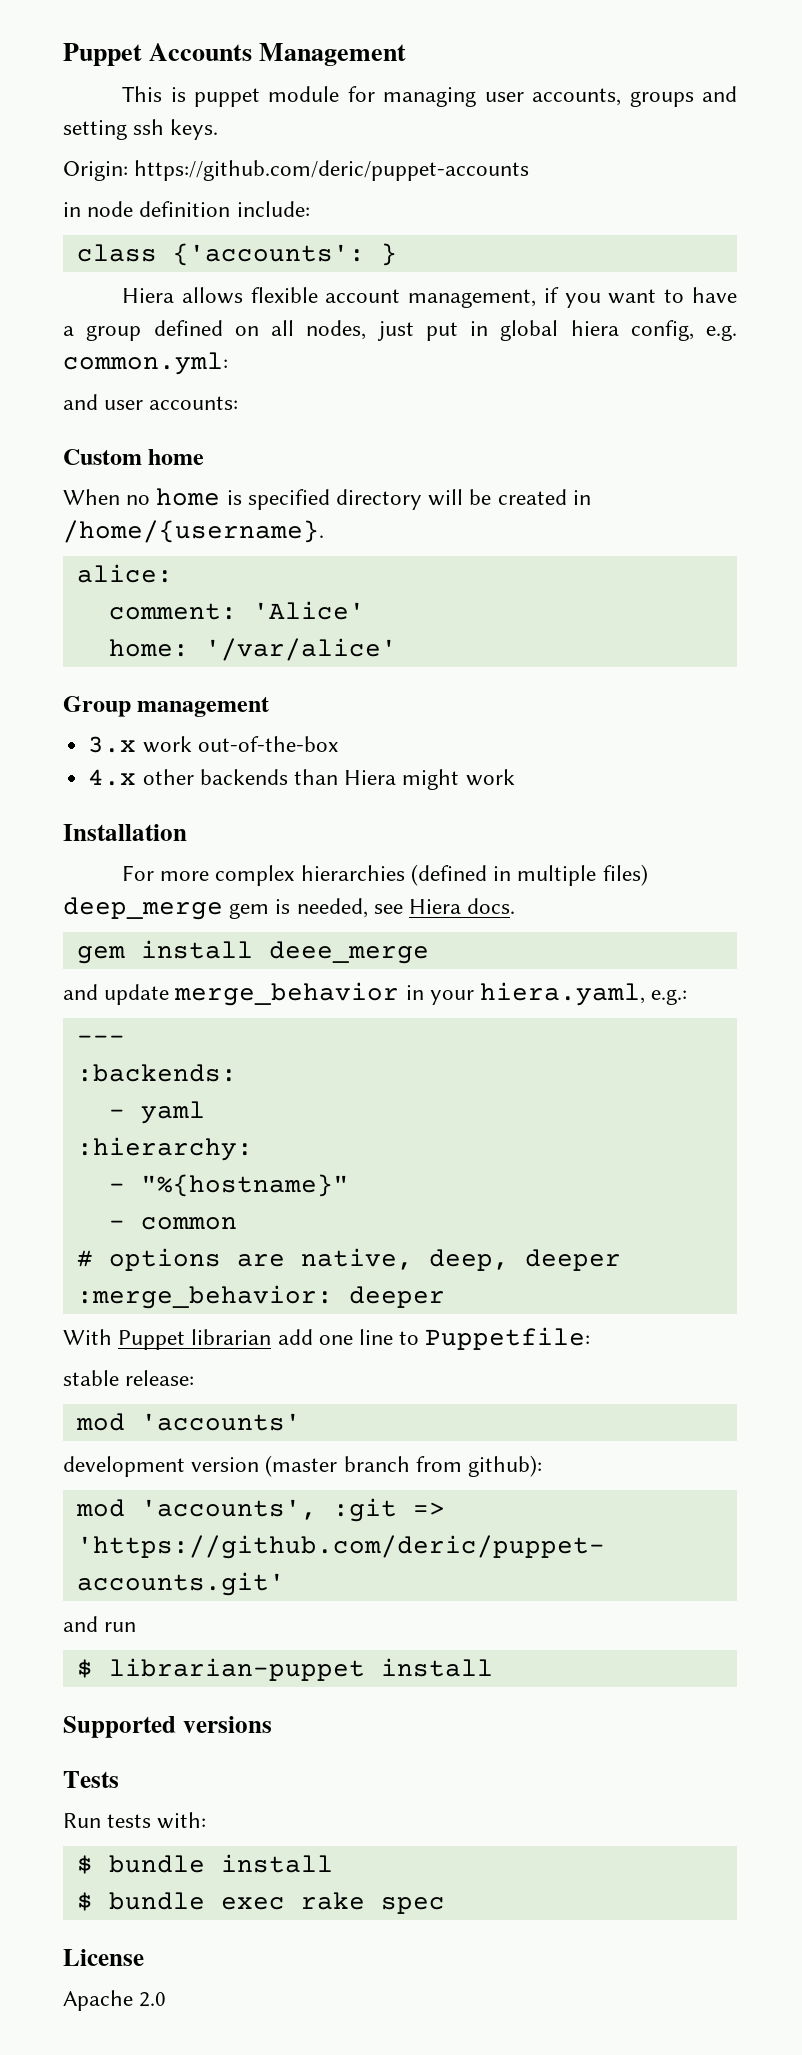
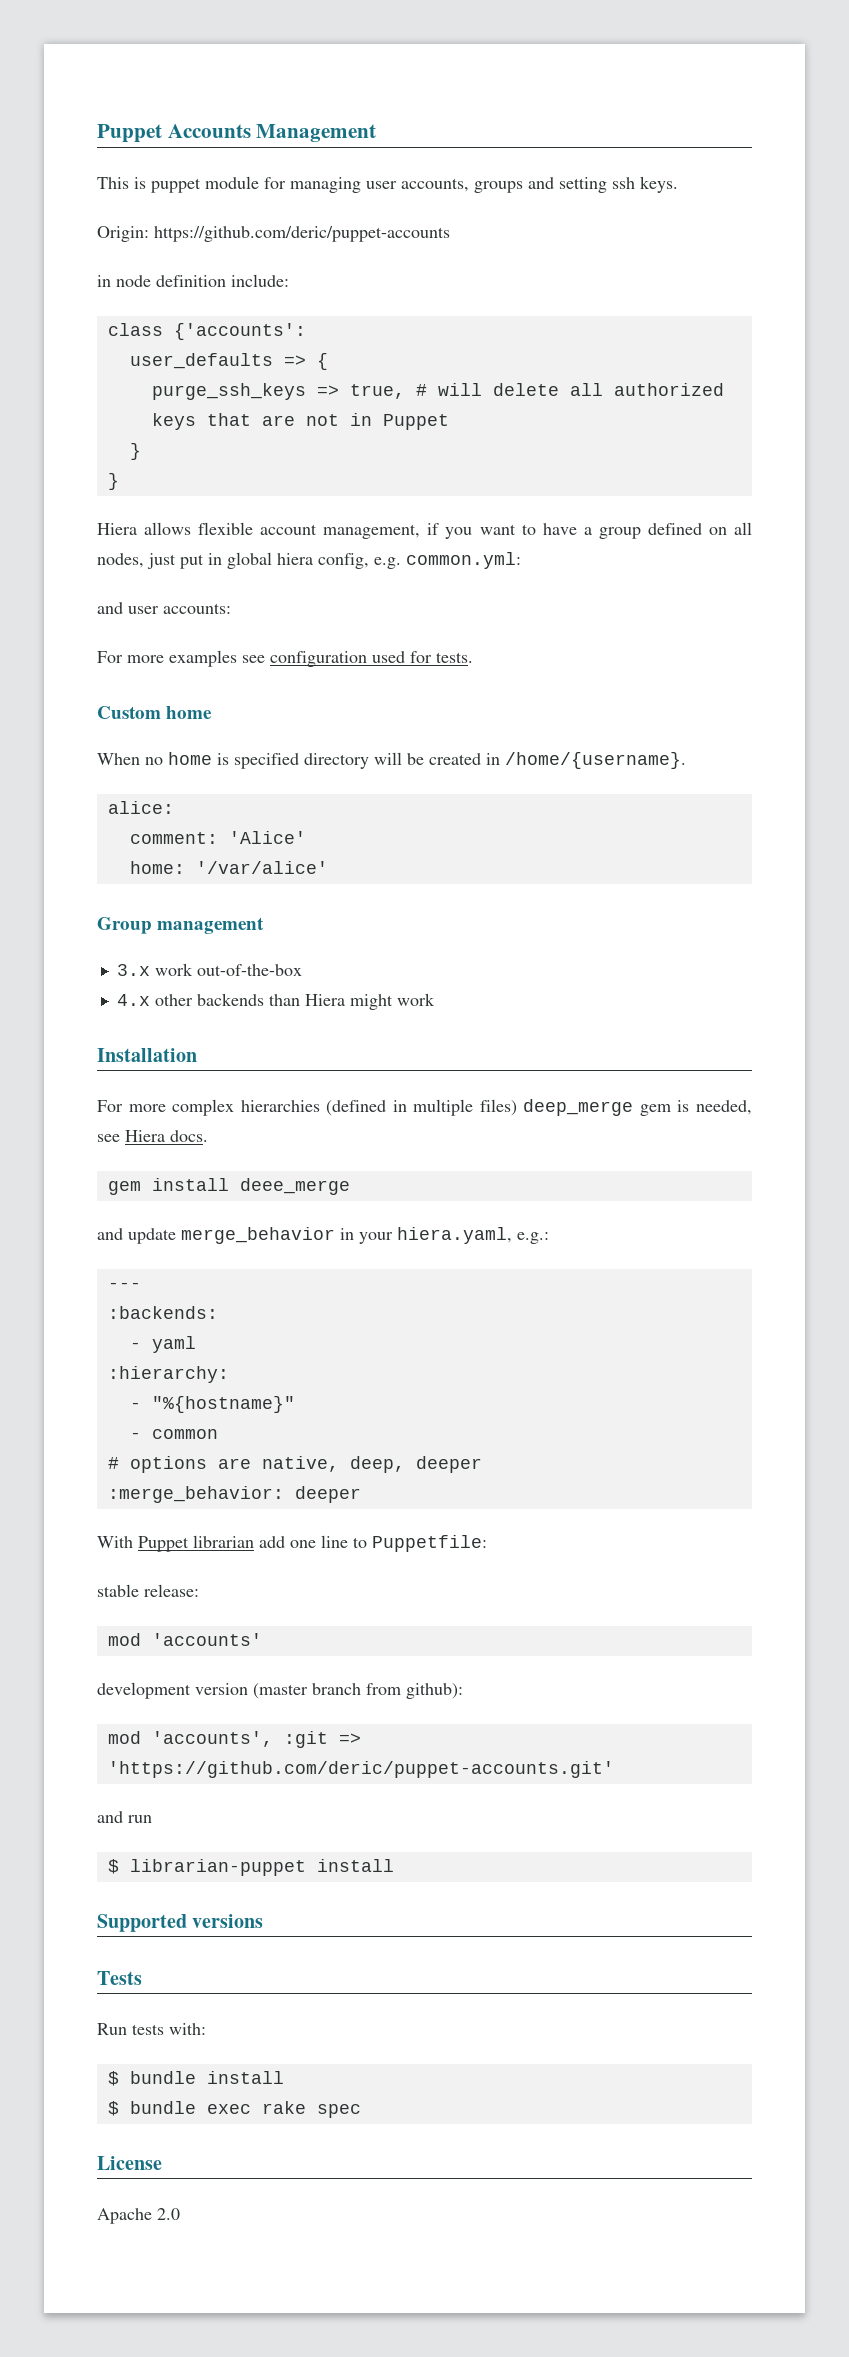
- class {'accounts': }
+ class {'accounts':
+ user_defaults => {
+ purge_ssh_keys => true, # will delete all authorized keys that are not in Puppet
+ }
+ }
+ For more examples see configuration used for tests.

